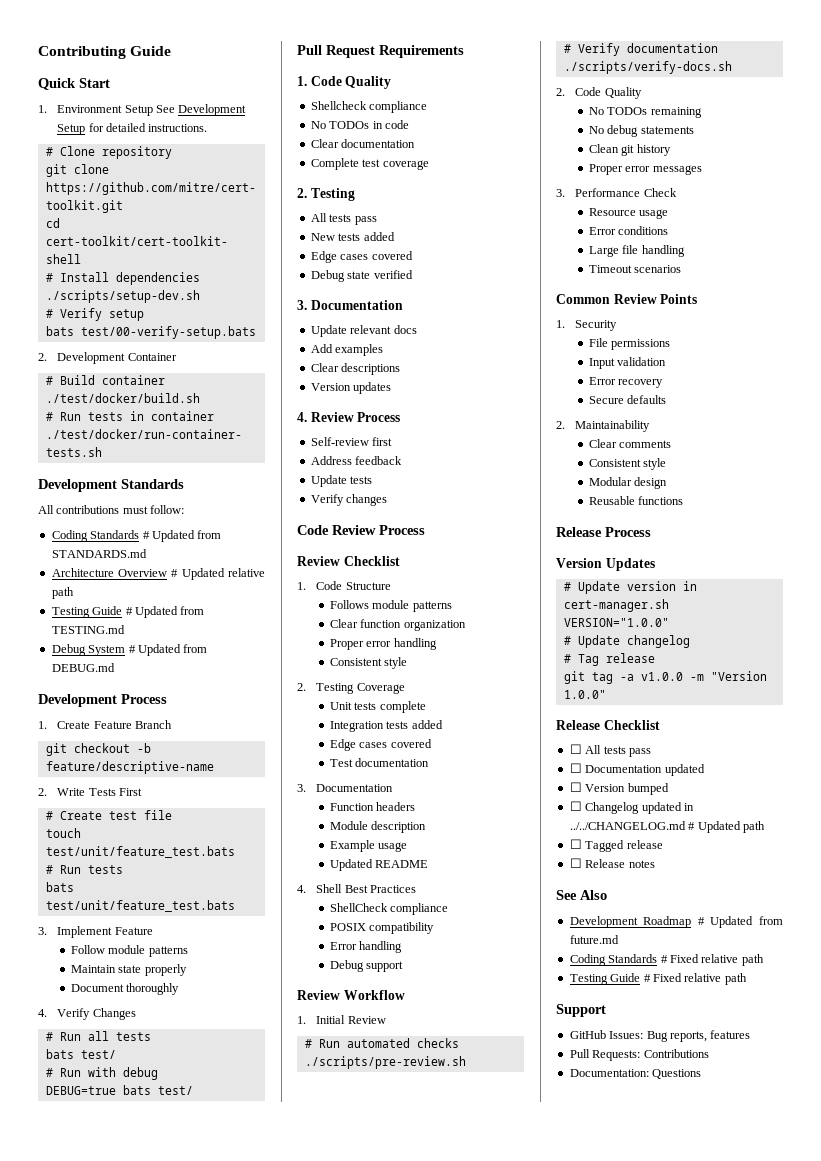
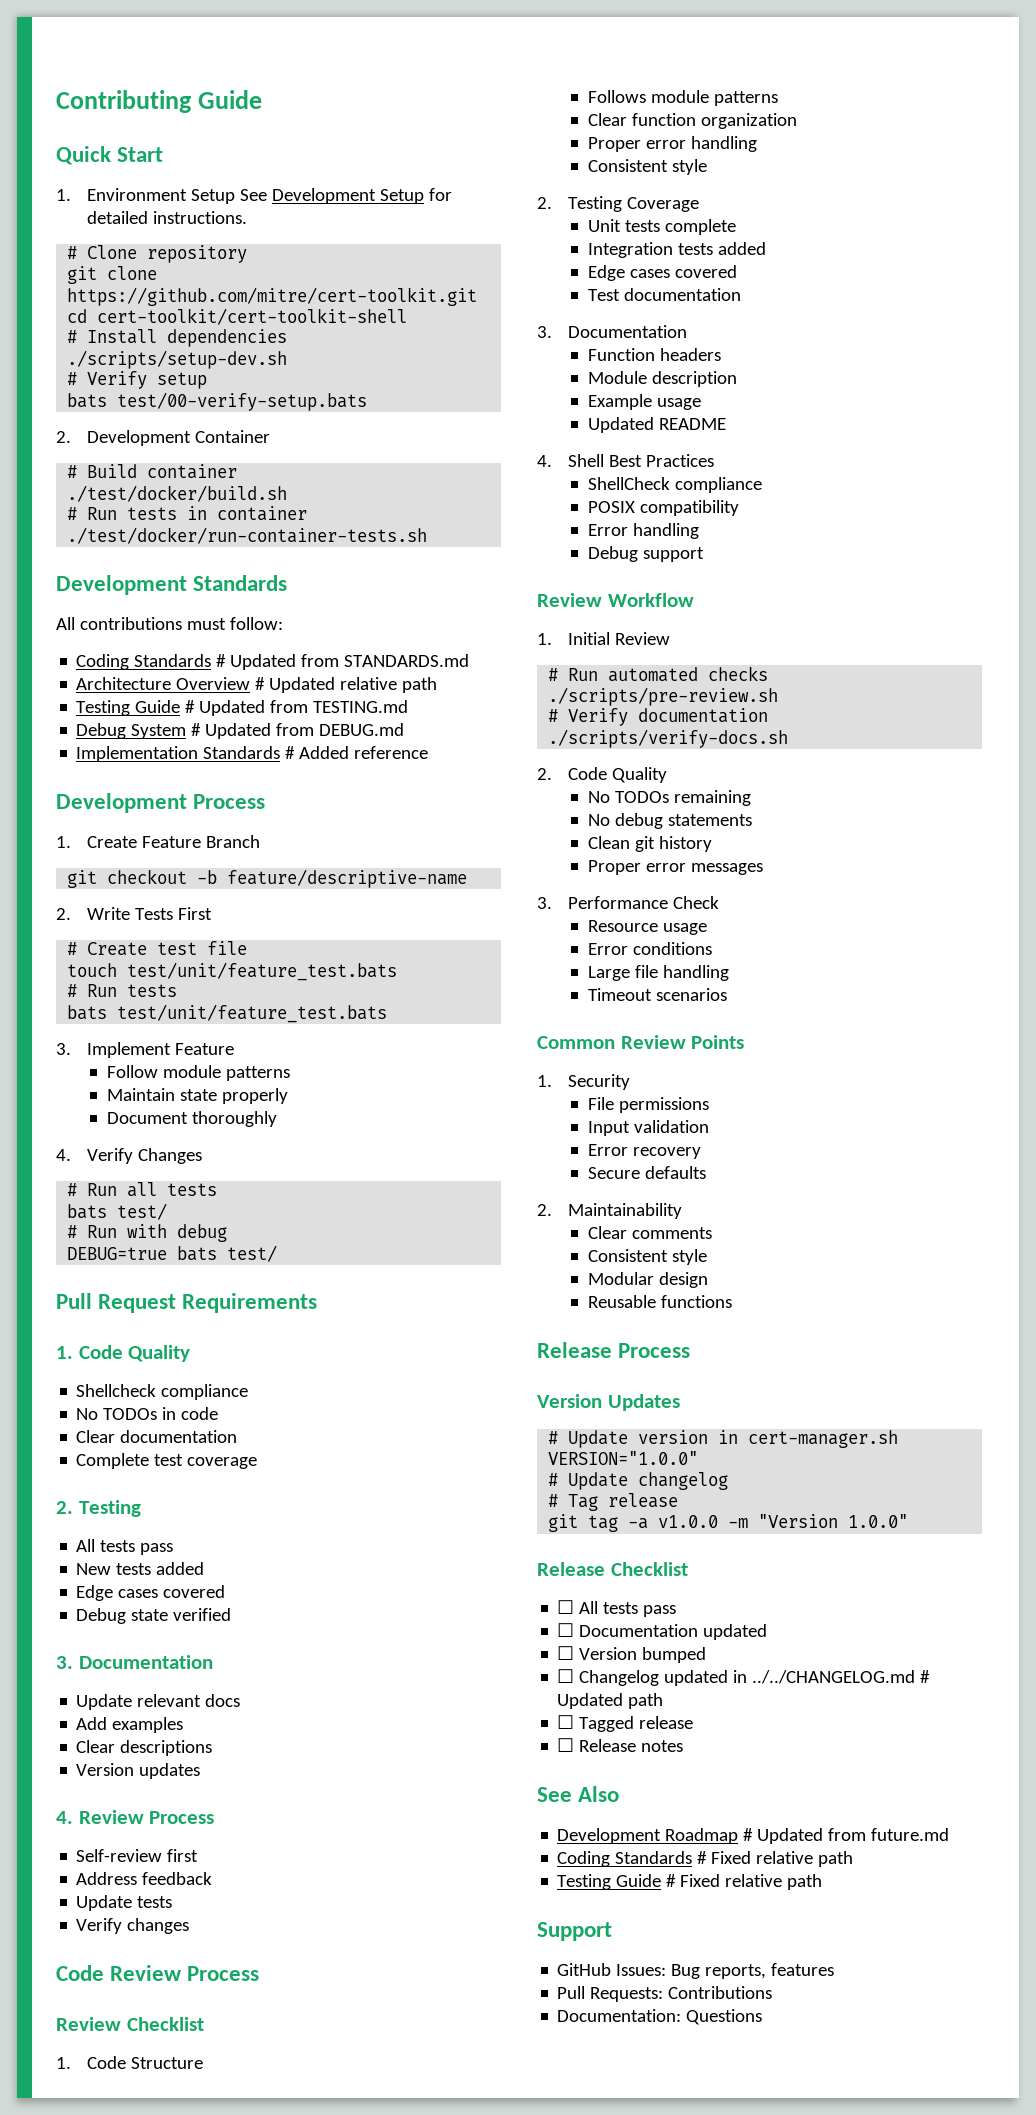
+ Implementation Standards # Added reference

